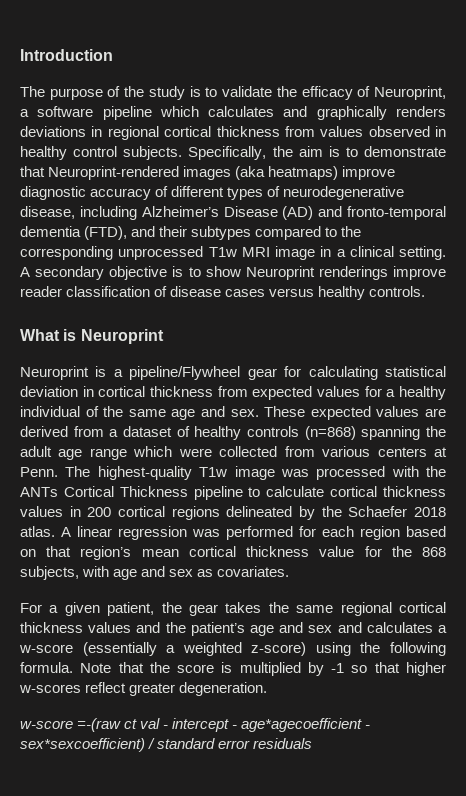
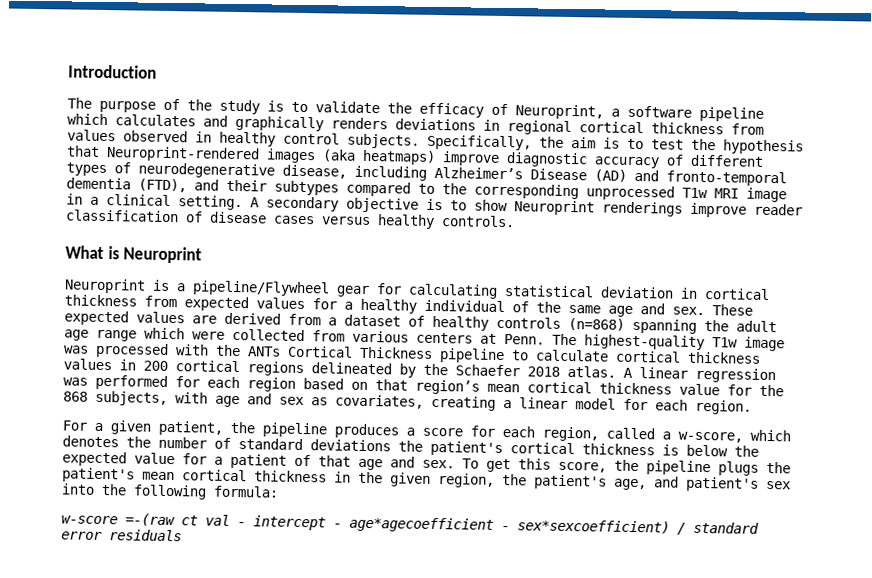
- Specifically, the aim is to demonstrate that Neuroprint-rendered images (aka heatmaps) improve diagnostic accuracy of different types of neurodegenerative disease, including Alzheimer’s Disease (AD) and fronto-temporal dementia (FTD), and their subtypes compared to the corresponding unprocessed T1w MRI image in a clinical setting.
+ Specifically, the aim is to test the hypothesis that Neuroprint-rendered images (aka heatmaps) improve diagnostic accuracy of different types of neurodegenerative disease, including Alzheimer’s Disease (AD) and fronto-temporal dementia (FTD), and their subtypes compared to the corresponding unprocessed T1w MRI image in a clinical setting.
- A linear regression was performed for each region based on that region’s mean cortical thickness value for the 868 subjects, with age and sex as covariates.
+ A linear regression was performed for each region based on that region’s mean cortical thickness value for the 868 subjects, with age and sex as covariates, creating a linear model for each region.
- For a given patient, the gear takes the same regional cortical thickness values and the patient’s age and sex and calculates a w-score (essentially a weighted z-score) using the following formula. Note that the score is multiplied by -1 so that higher w-scores reflect greater degeneration.
+ For a given patient, the pipeline produces a score for each region, called a w-score, which denotes the number of standard deviations the patient's cortical thickness is below the expected value for a patient of that age and sex. To get this score, the pipeline plugs the patient's mean cortical thickness in the given region, the patient's age, and patient's sex into the following formula:

